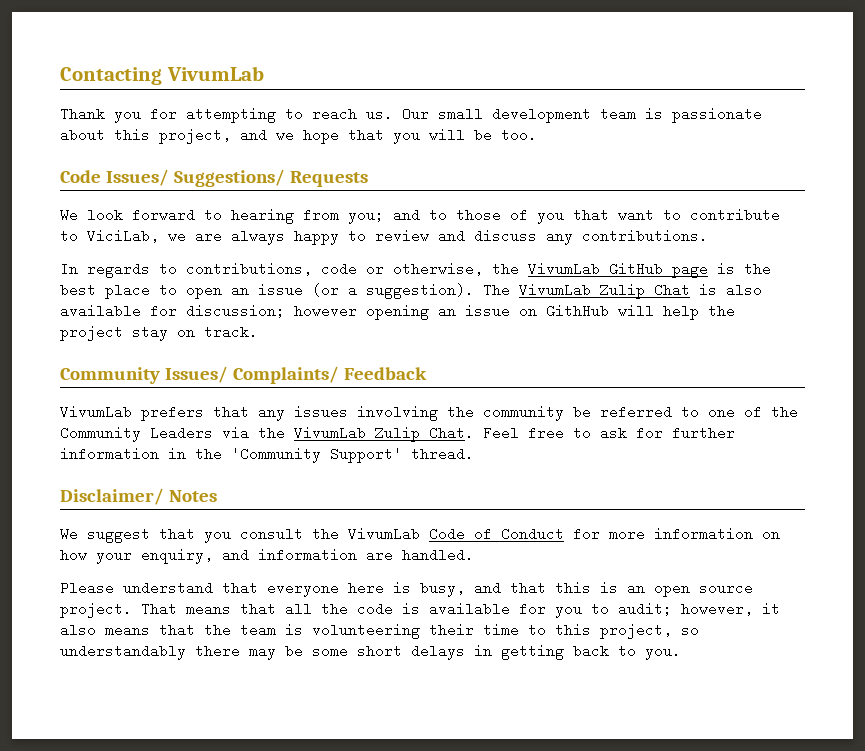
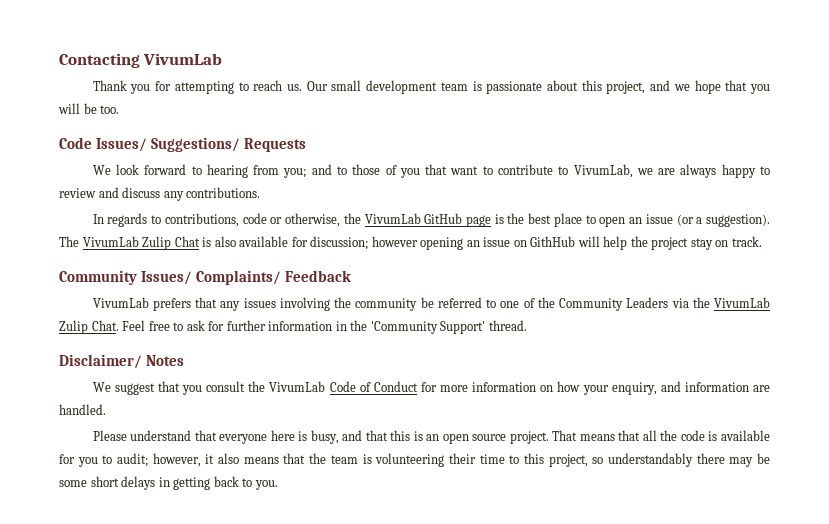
- We look forward to hearing from you; and to those of you that want to contribute to ViciLab, we are always happy to review and discuss any contributions.
+ We look forward to hearing from you; and to those of you that want to contribute to VivumLab, we are always happy to review and discuss any contributions.

